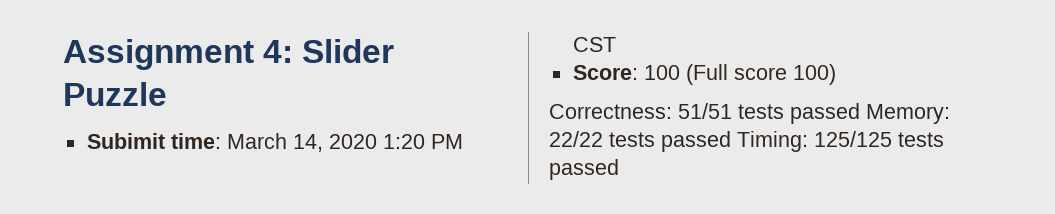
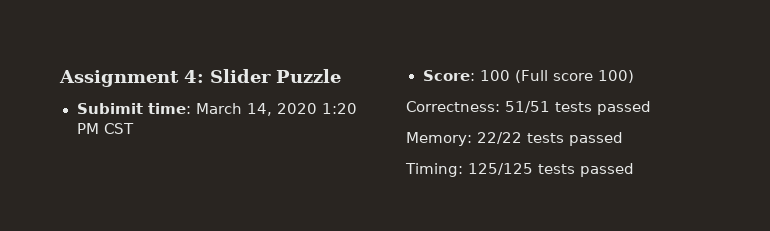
- Correctness: 51/51 tests passed Memory: 22/22 tests passed Timing: 125/125 tests passed
+ Correctness: 51/51 tests passed
+ Memory: 22/22 tests passed
+ Timing: 125/125 tests passed

